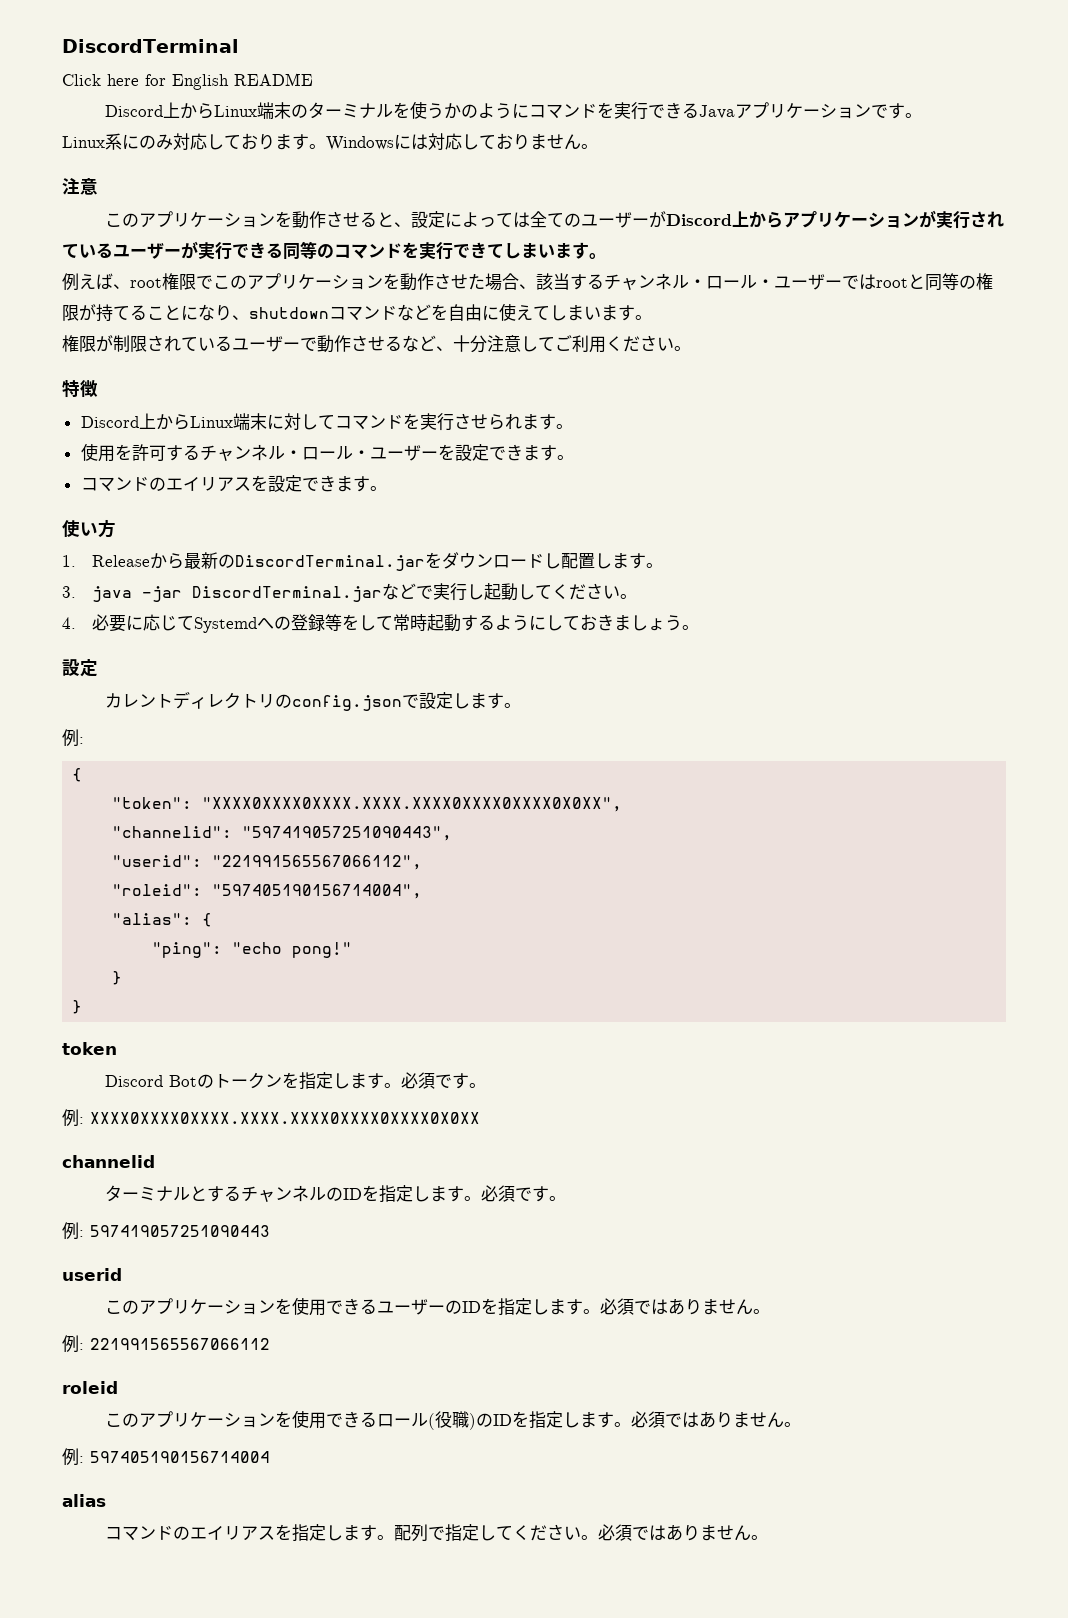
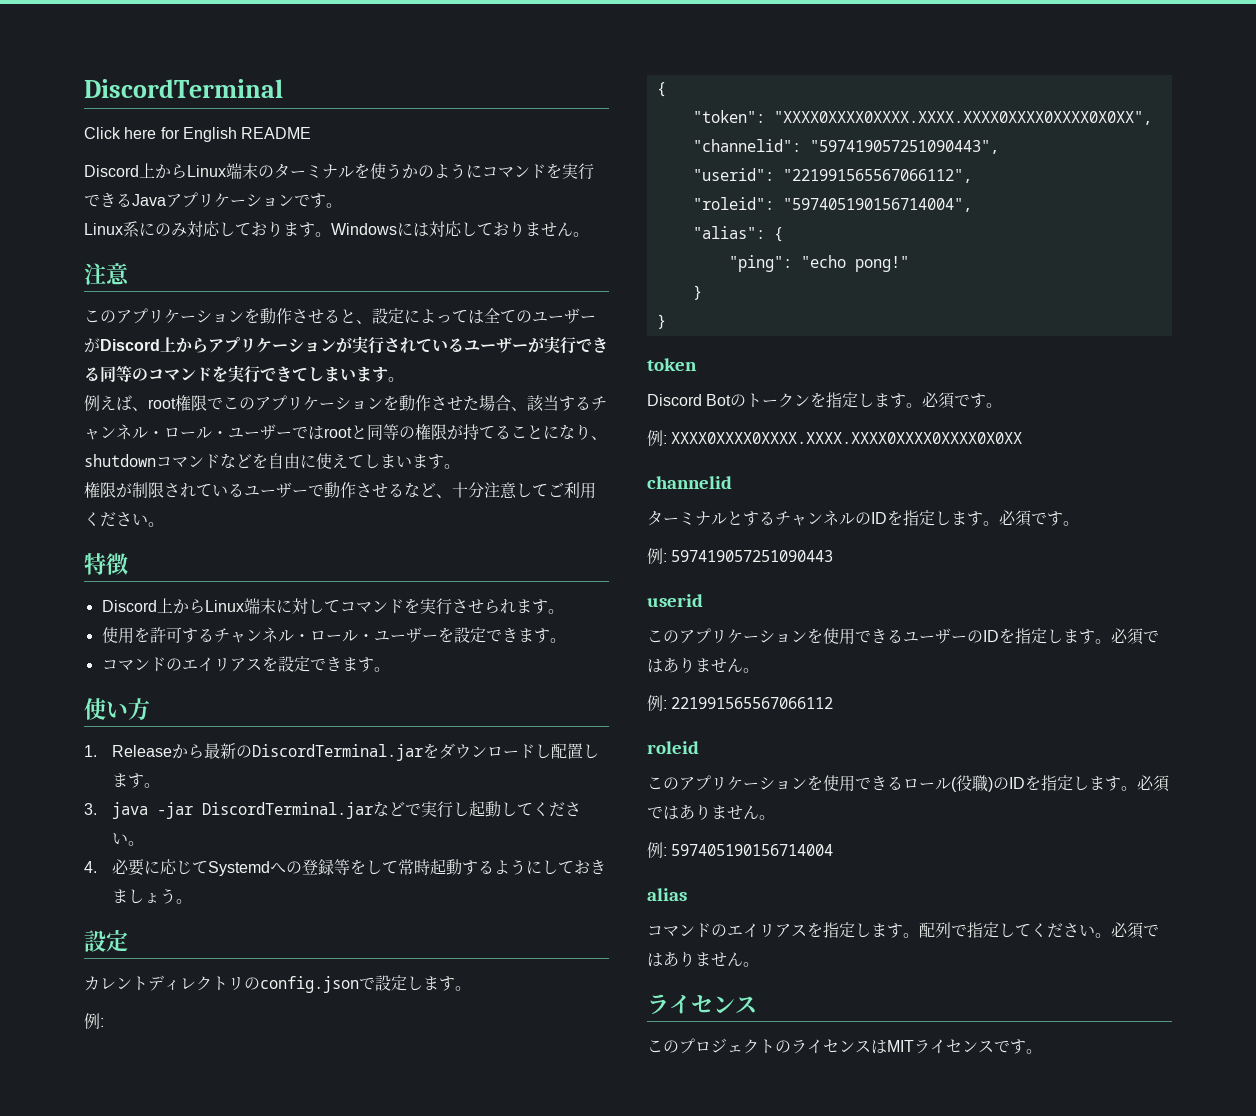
  配列で指定してください。必須ではありません。
+ ライセンス
+ このプロジェクトのライセンスはMITライセンスです。

